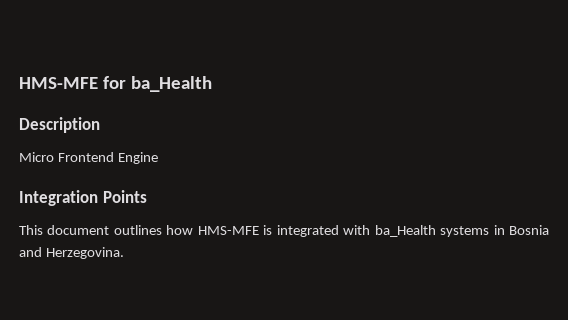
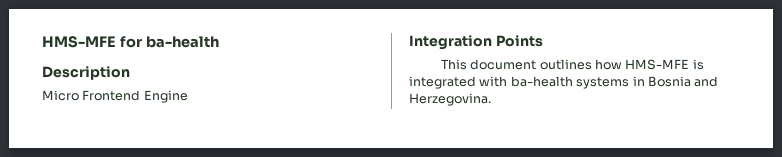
- HMS-MFE for ba_Health
+ HMS-MFE for ba-health
- This document outlines how HMS-MFE is integrated with ba_Health systems in Bosnia and Herzegovina.
+ This document outlines how HMS-MFE is integrated with ba-health systems in Bosnia and Herzegovina.

